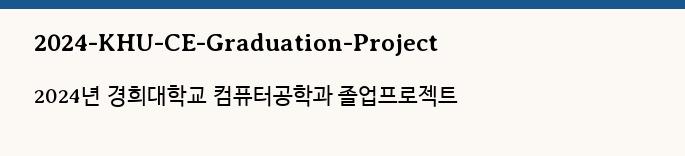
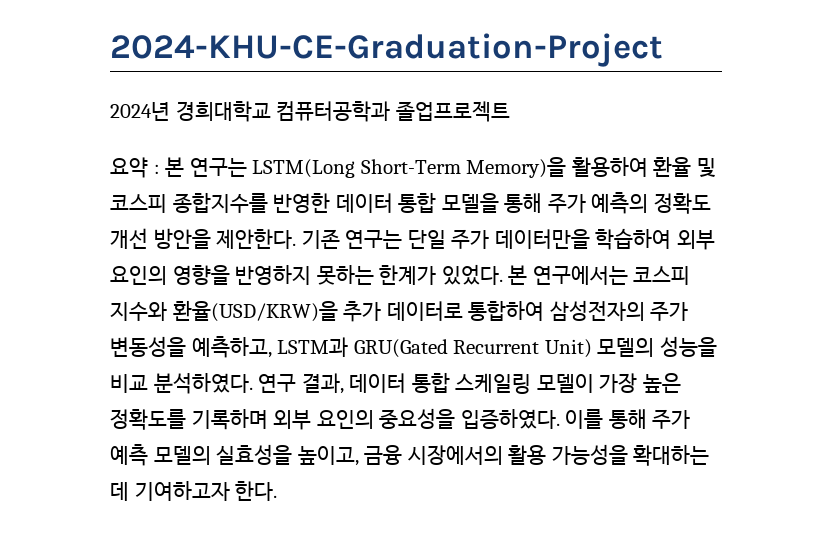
+ 요약 : 본 연구는 LSTM(Long Short-Term Memory)을 활용하여 환율 및 코스피 종합지수를 반영한 데이터 통합 모델을 통해 주가 예측의 정확도 개선 방안을 제안한다. 기존 연구는 단일 주가 데이터만을 학습하여 외부 요인의 영향을 반영하지 못하는 한계가 있었다. 본 연구에서는 코스피 지수와 환율(USD/KRW)을 추가 데이터로 통합하여 삼성전자의 주가 변동성을 예측하고, LSTM과 GRU(Gated Recurrent Unit) 모델의 성능을 비교 분석하였다. 연구 결과, 데이터 통합 스케일링 모델이 가장 높은 정확도를 기록하며 외부 요인의 중요성을 입증하였다. 이를 통해 주가 예측 모델의 실효성을 높이고, 금융 시장에서의 활용 가능성을 확대하는 데 기여하고자 한다.

